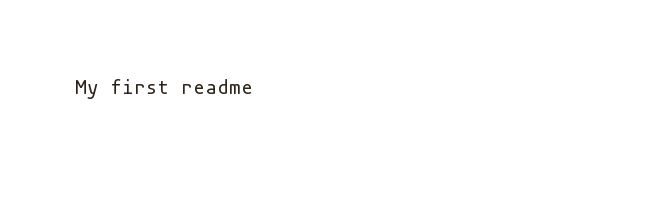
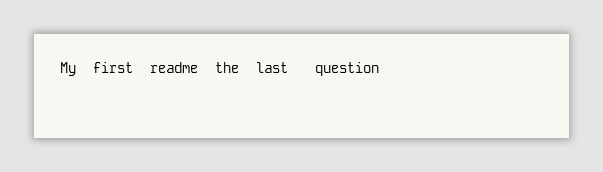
- My first readme
+ My first readme the last question

